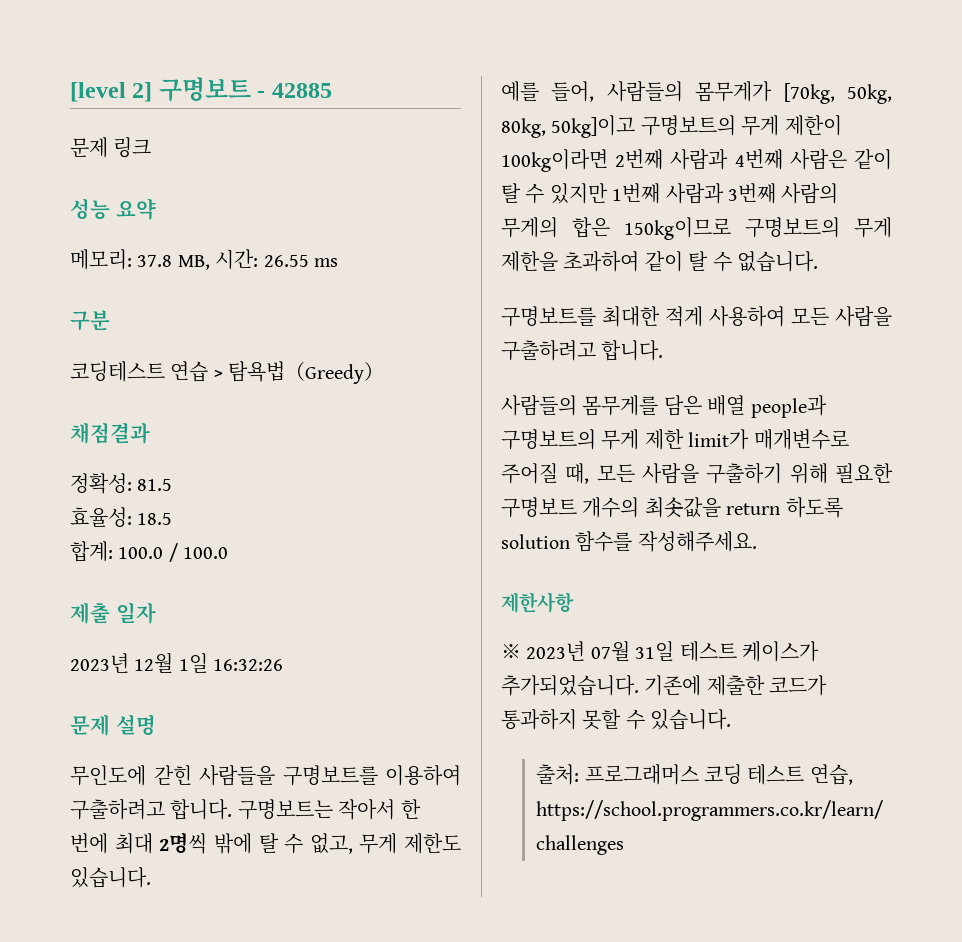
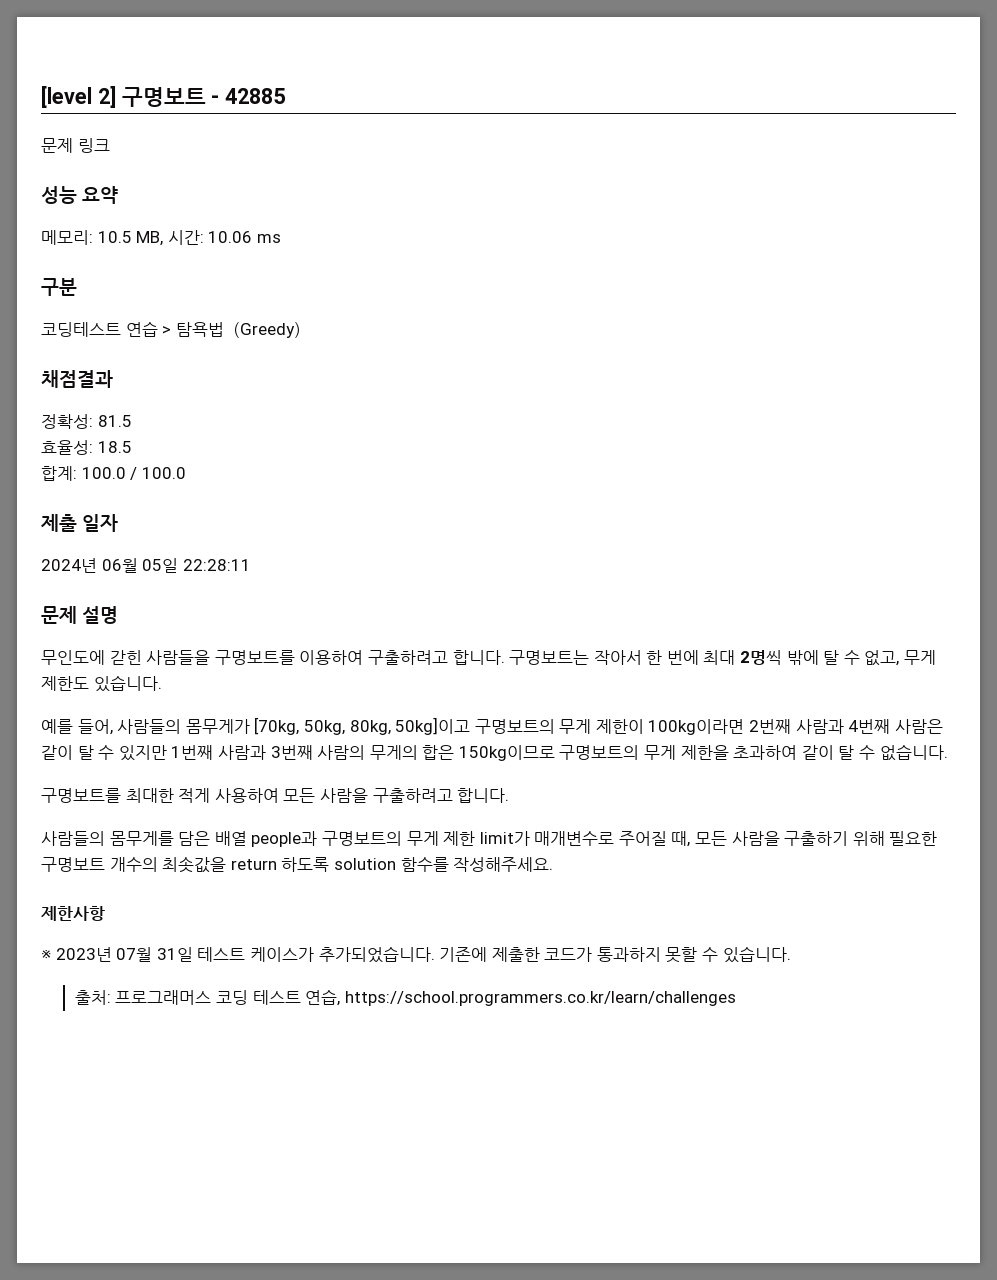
- 메모리: 37.8 MB, 시간: 26.55 ms
+ 메모리: 10.5 MB, 시간: 10.06 ms
- 2023년 12월 1일 16:32:26
+ 2024년 06월 05일 22:28:11

